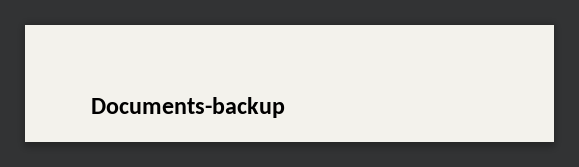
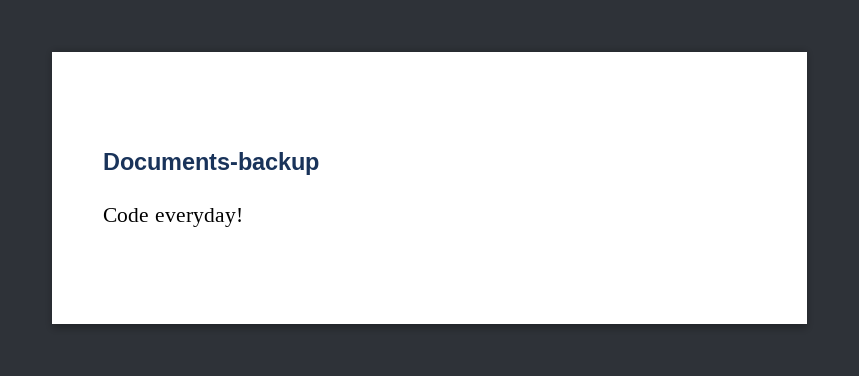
+ Code everyday!

